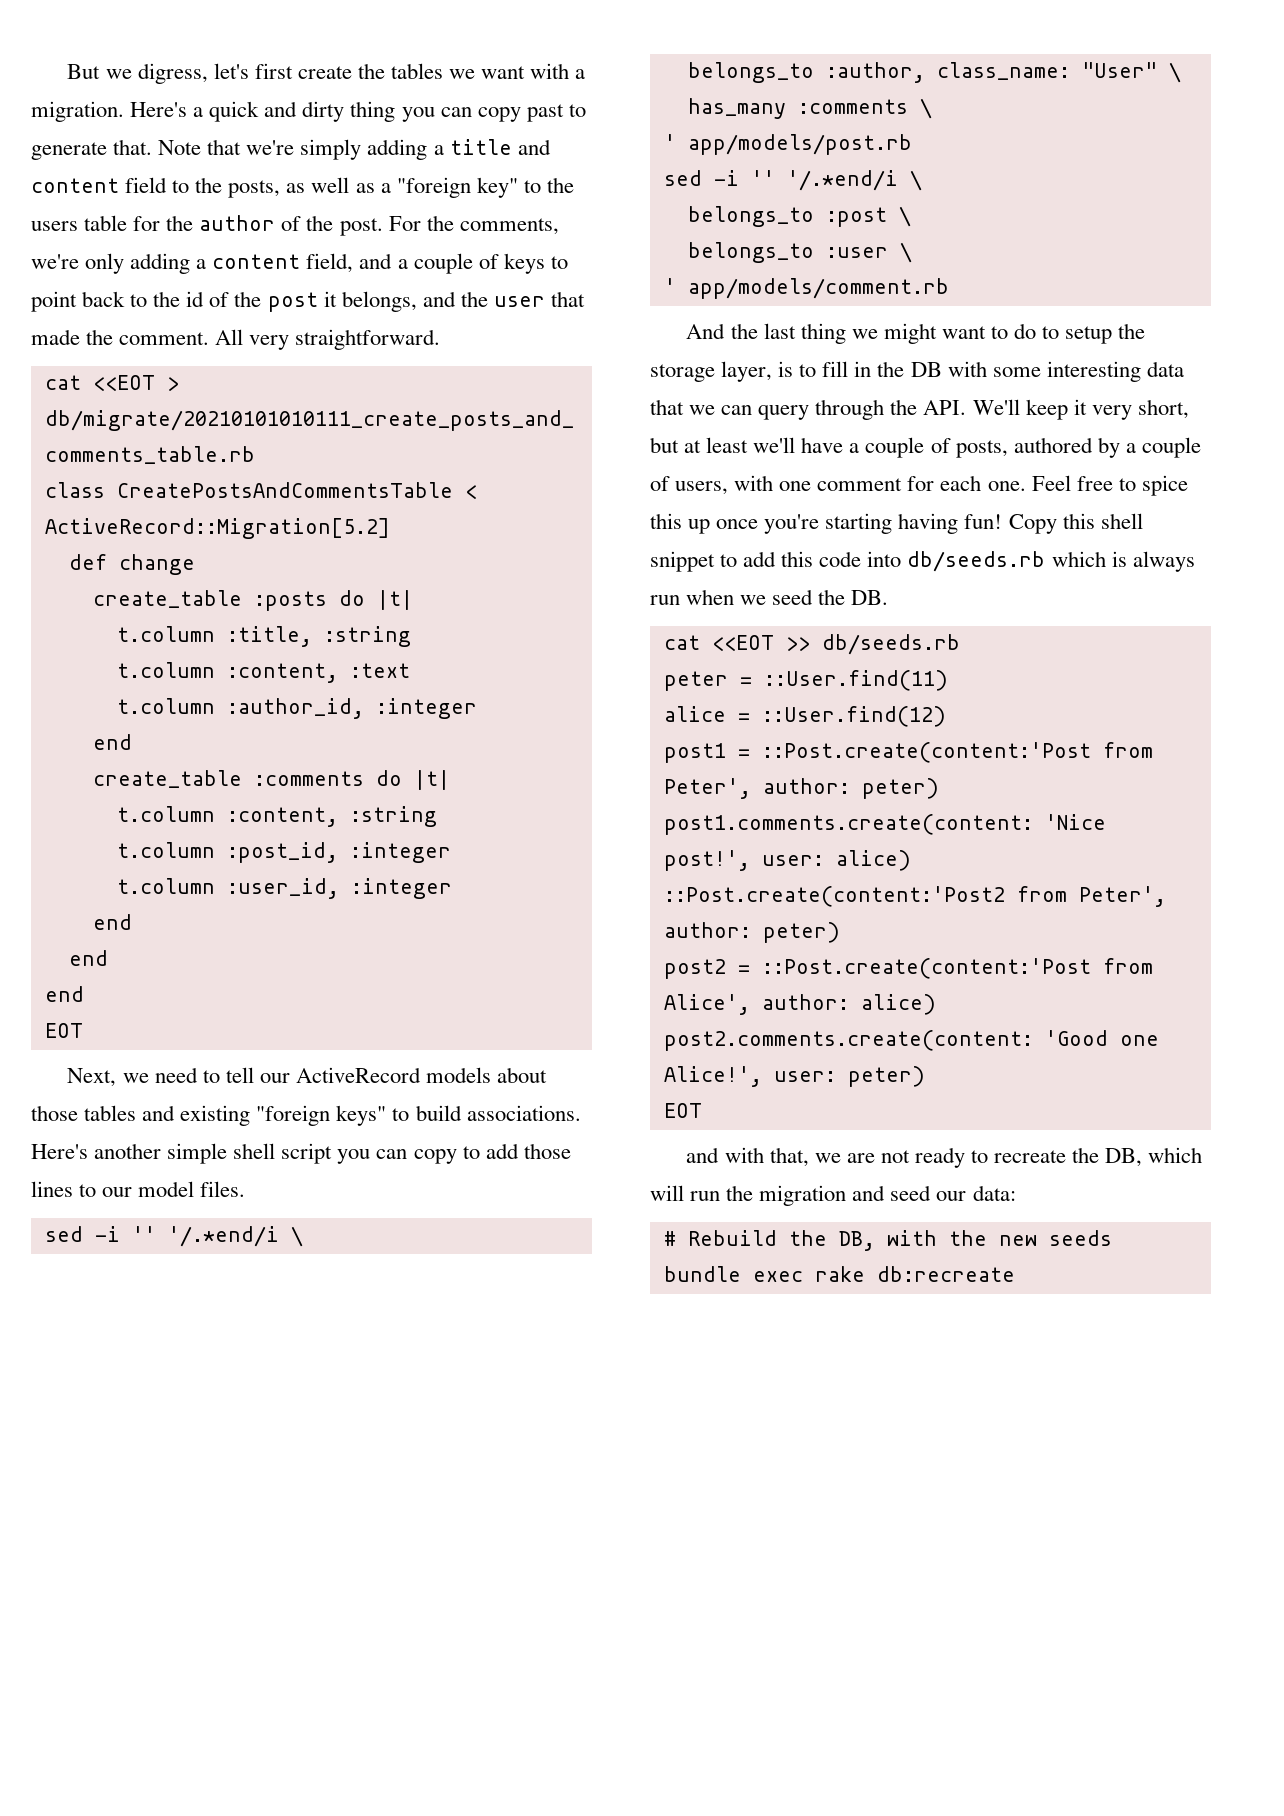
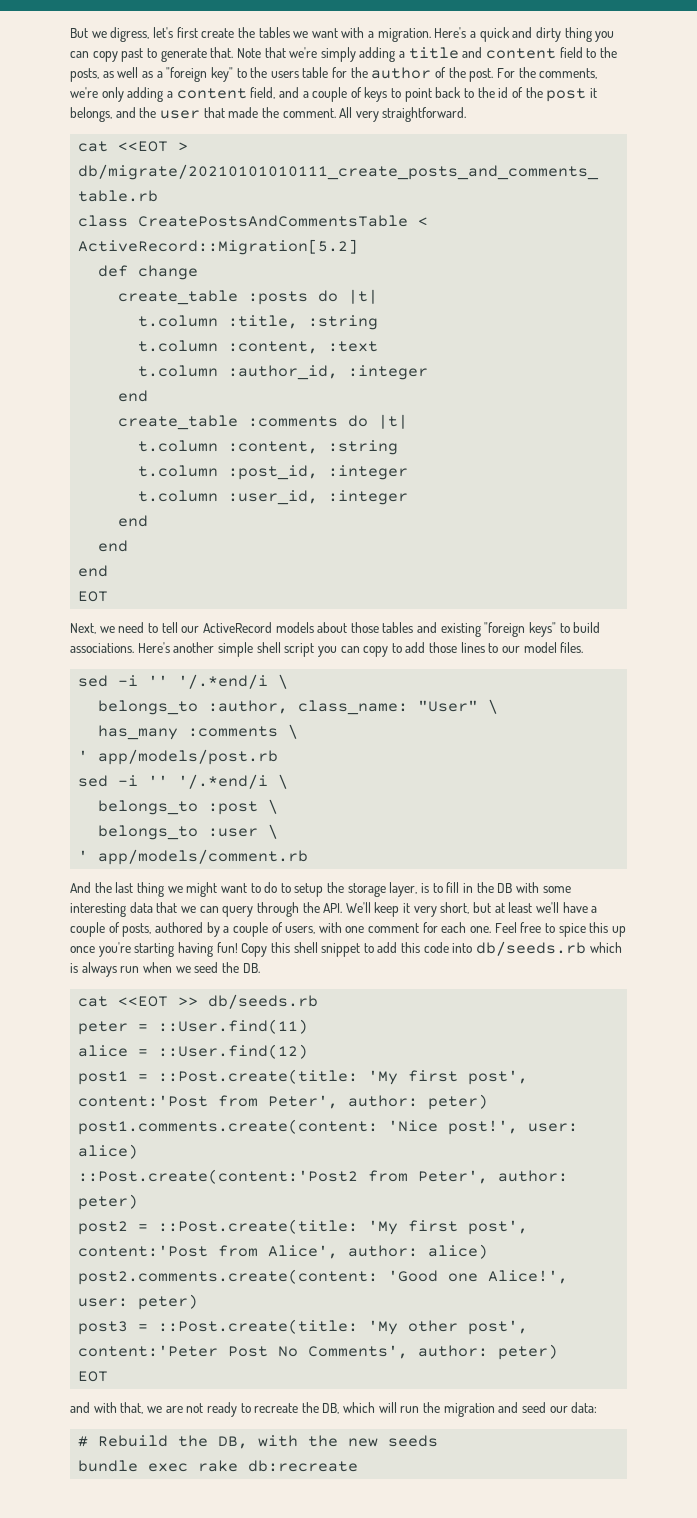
- post1 = ::Post.create(content:'Post from Peter', author: peter)
+ post1 = ::Post.create(title: 'My first post', content:'Post from Peter', author: peter)
- post2 = ::Post.create(content:'Post from Alice', author: alice)
+ post2 = ::Post.create(title: 'My first post', content:'Post from Alice', author: alice)
+ post3 = ::Post.create(title: 'My other post', content:'Peter Post No Comments', author: peter)

